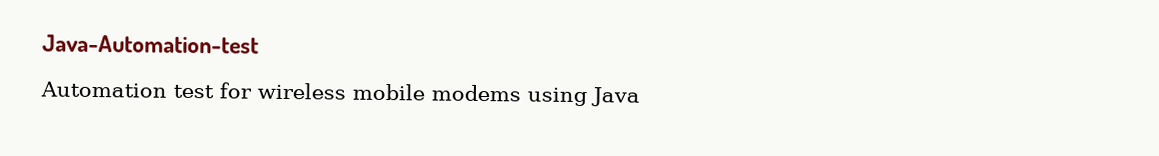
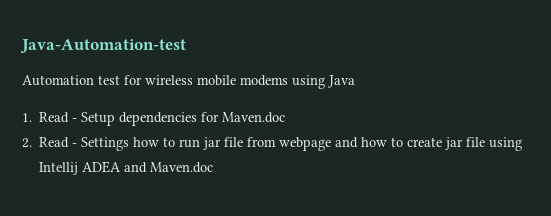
+ 1. Read - Setup dependencies for Maven.doc
+ 2. Read - Settings how to run jar file from webpage and how to create jar file using Intellij ADEA and Maven.doc

